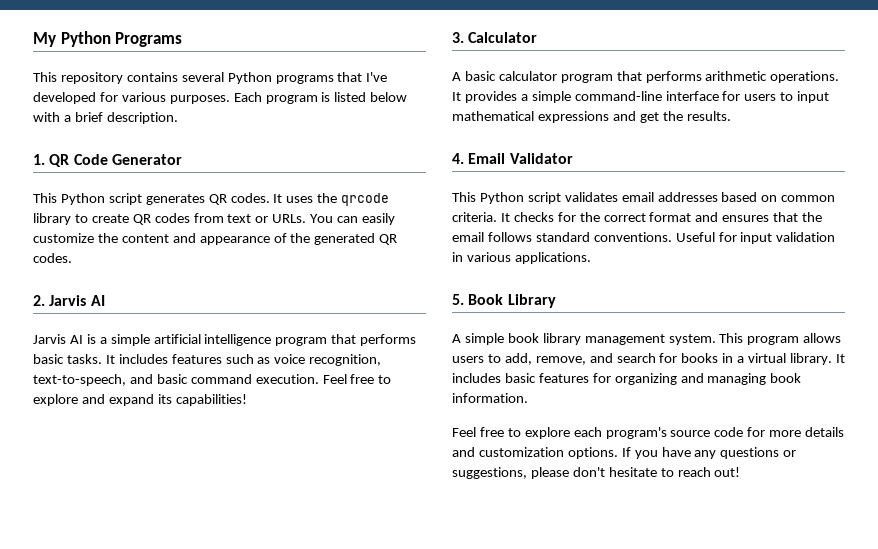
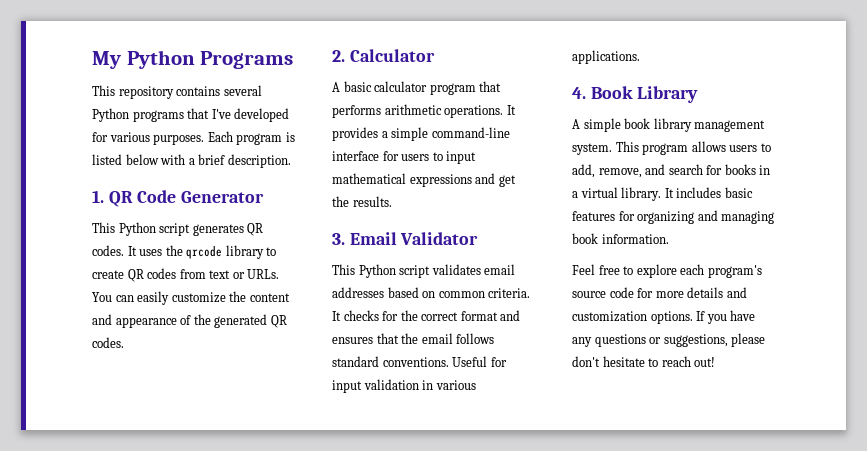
- 2. Jarvis AI
- Jarvis AI is a simple artificial intelligence program that performs basic tasks. It includes features such as voice recognition, text-to-speech, and basic command execution. Feel free to explore and expand its capabilities!
- 3. Calculator
+ 2. Calculator
- 4. Email Validator
+ 3. Email Validator
- 5. Book Library
+ 4. Book Library

